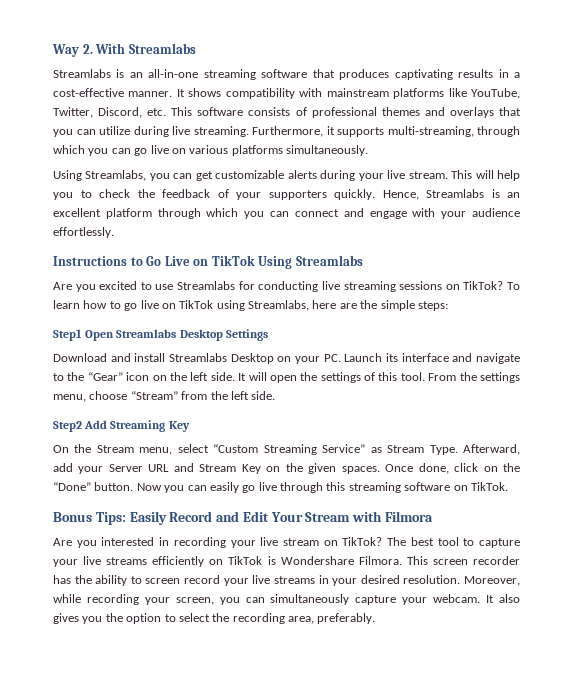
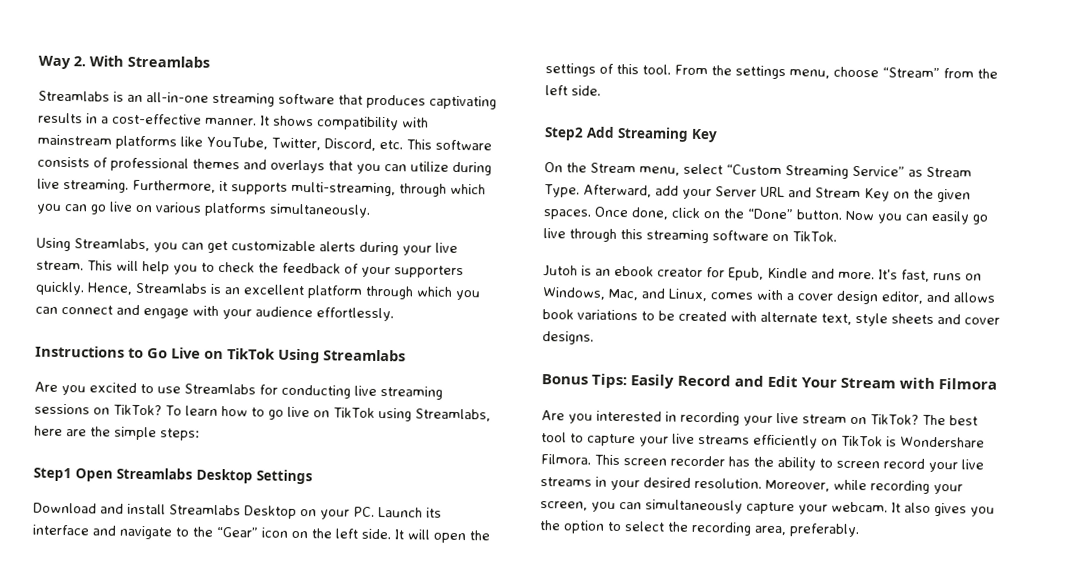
+ Jutoh is an ebook creator for Epub, Kindle and more. It's fast, runs on Windows, Mac, and Linux, comes with a cover design editor, and allows book variations to be created with alternate text, style sheets and cover designs.

